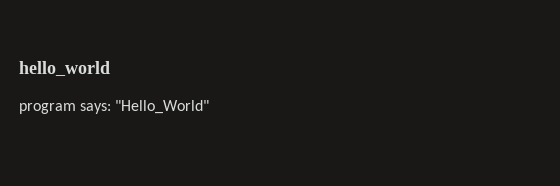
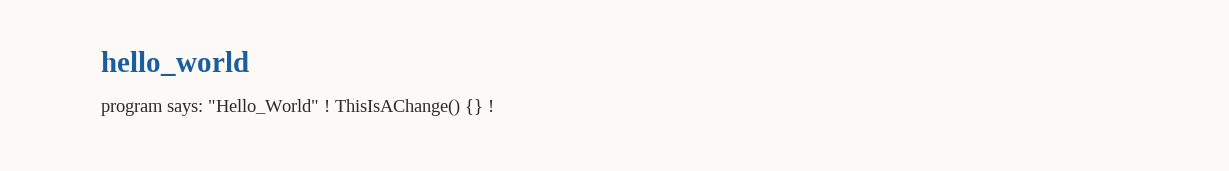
- program says: "Hello_World"
+ program says: "Hello_World" ! ThisIsAChange() {} !

